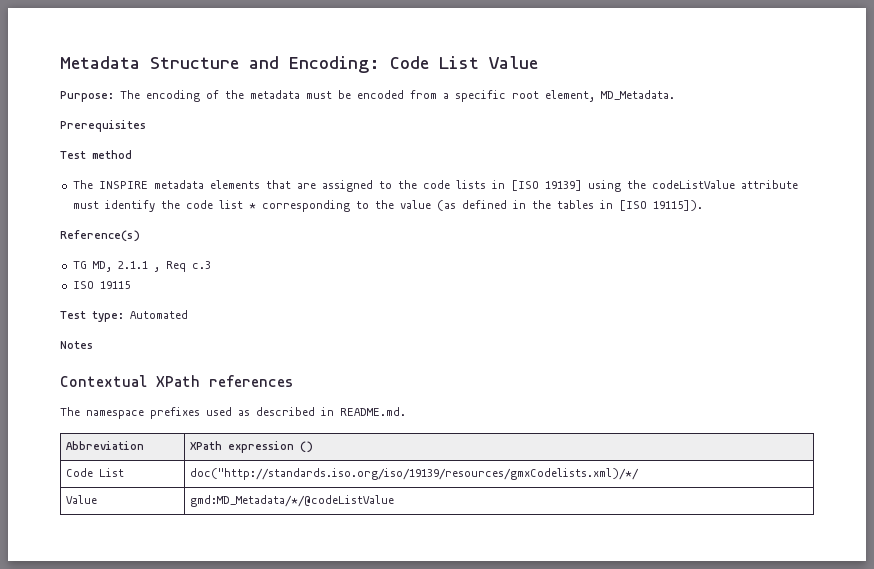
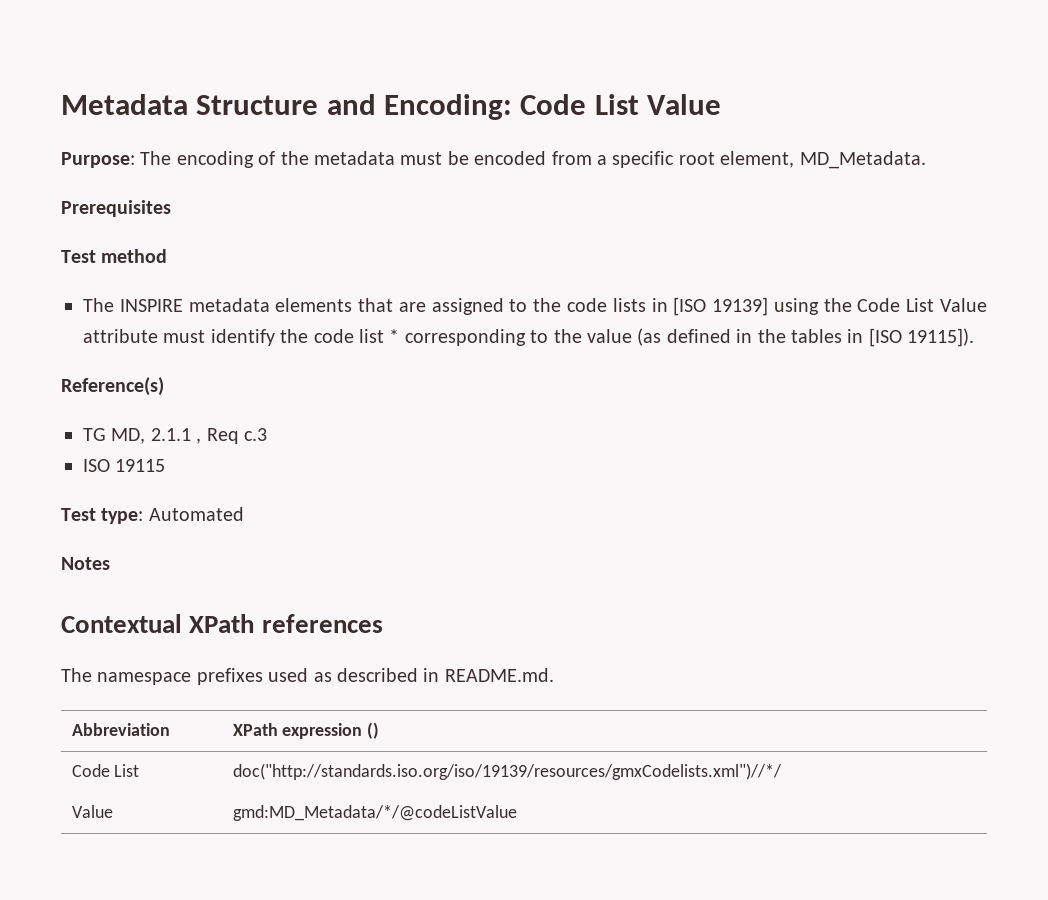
- The INSPIRE metadata elements that are assigned to the code lists in [ISO 19139] using the codeListValue attribute must identify the code list * corresponding to the value (as defined in the tables in [ISO 19115]).
+ The INSPIRE metadata elements that are assigned to the code lists in [ISO 19139] using the Code List Value attribute must identify the code list * corresponding to the value (as defined in the tables in [ISO 19115]).
- Code List | doc("http://standards.iso.org/iso/19139/resources/gmxCodelists.xml)/*/
+ Code List | doc("http://standards.iso.org/iso/19139/resources/gmxCodelists.xml")//*/

